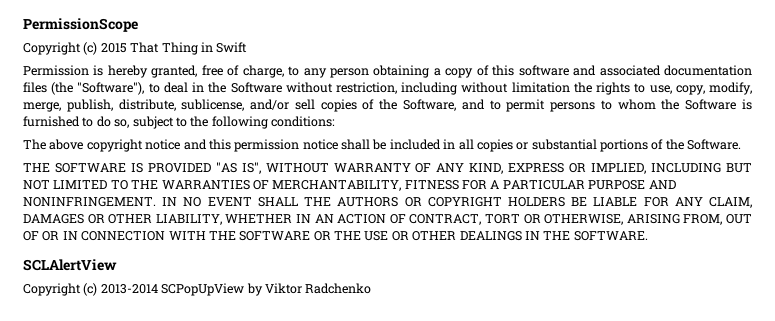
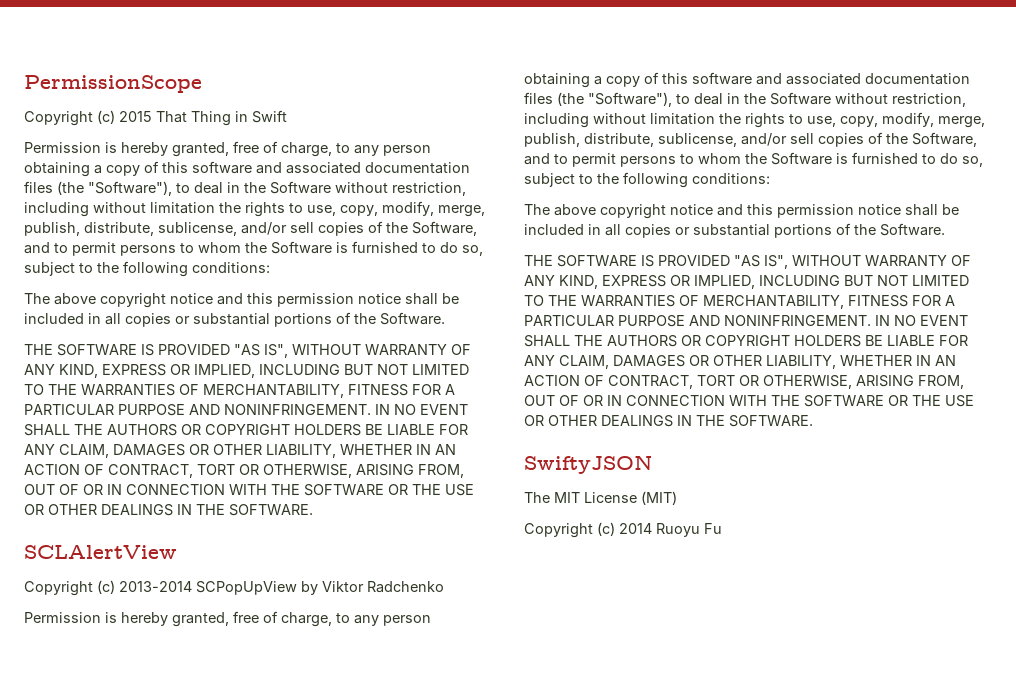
  Copyright (c) 2013-2014 SCPopUpView by Viktor Radchenko
+ Permission is hereby granted, free of charge, to any person obtaining a copy of this software and associated documentation files (the "Software"), to deal in the Software without restriction, including without limitation the rights to use, copy, modify, merge, publish, distribute, sublicense, and/or sell copies of the Software, and to permit persons to whom the Software is furnished to do so, subject to the following conditions:
+ The above copyright notice and this permission notice shall be included in all copies or substantial portions of the Software.
+ THE SOFTWARE IS PROVIDED "AS IS", WITHOUT WARRANTY OF ANY KIND, EXPRESS OR IMPLIED, INCLUDING BUT NOT LIMITED TO THE WARRANTIES OF MERCHANTABILITY, FITNESS FOR A PARTICULAR PURPOSE AND NONINFRINGEMENT. IN NO EVENT SHALL THE AUTHORS OR COPYRIGHT HOLDERS BE LIABLE FOR ANY CLAIM, DAMAGES OR OTHER LIABILITY, WHETHER IN AN ACTION OF CONTRACT, TORT OR OTHERWISE, ARISING FROM, OUT OF OR IN CONNECTION WITH THE SOFTWARE OR THE USE OR OTHER DEALINGS IN THE SOFTWARE.
+ SwiftyJSON
+ The MIT License (MIT)
+ Copyright (c) 2014 Ruoyu Fu

